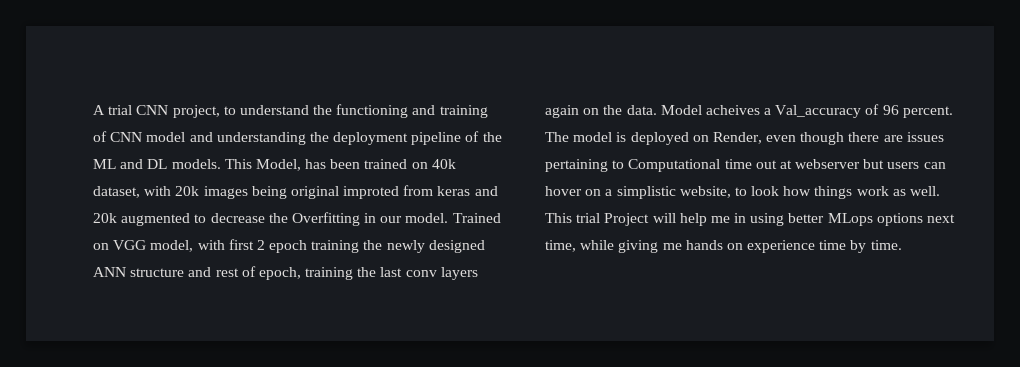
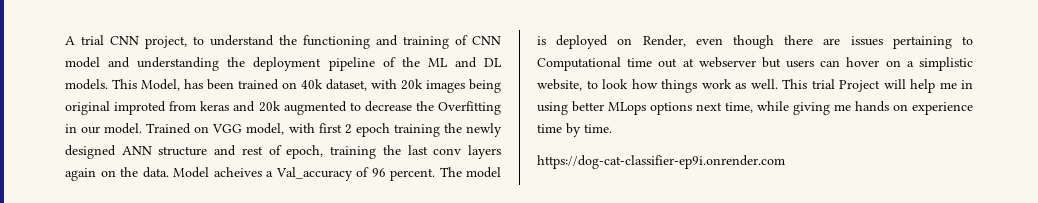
+ https://dog-cat-classifier-ep9i.onrender.com

